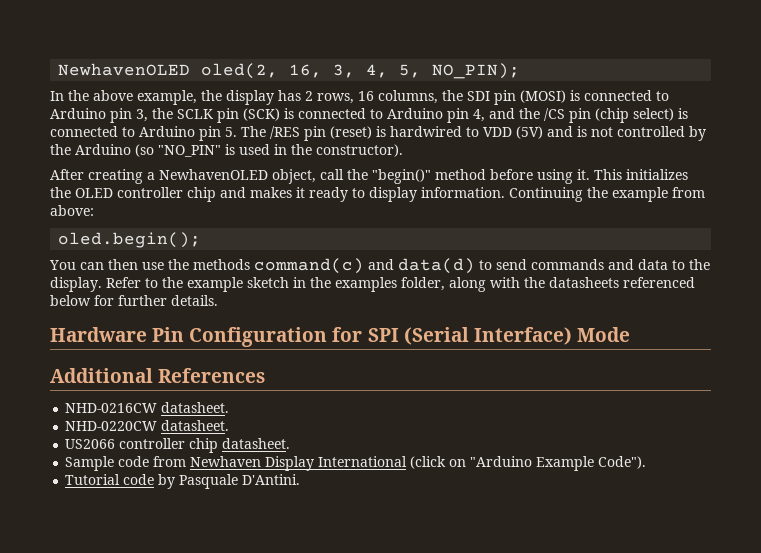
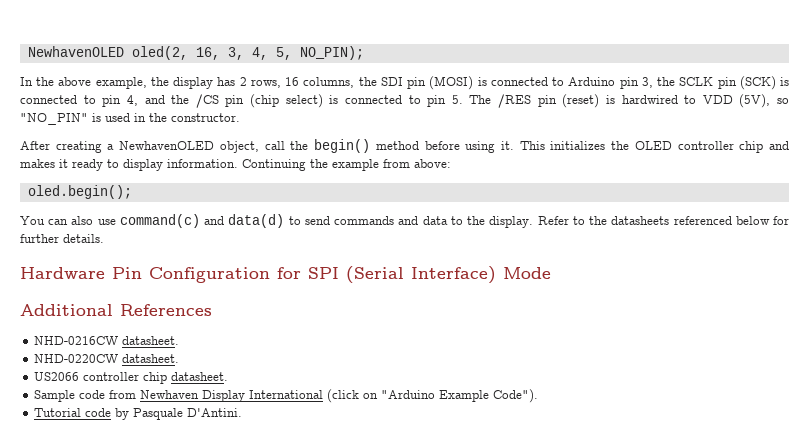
- In the above example, the display has 2 rows, 16 columns, the SDI pin (MOSI) is connected to Arduino pin 3, the SCLK pin (SCK) is connected to Arduino pin 4, and the /CS pin (chip select) is connected to Arduino pin 5. The /RES pin (reset) is hardwired to VDD (5V) and is not controlled by the Arduino (so "NO_PIN" is used in the constructor).
+ In the above example, the display has 2 rows, 16 columns, the SDI pin (MOSI) is connected to Arduino pin 3, the SCLK pin (SCK) is connected to pin 4, and the /CS pin (chip select) is connected to pin 5. The /RES pin (reset) is hardwired to VDD (5V), so "NO_PIN" is used in the constructor.
- After creating a NewhavenOLED object, call the "begin()" method before using it.
+ After creating a NewhavenOLED object, call the begin() method before using it.
- You can then use the methods command(c) and data(d) to send commands and data to the display.
+ You can also use command(c) and data(d) to send commands and data to the display.
- Refer to the example sketch in the examples folder, along with the datasheets referenced below for further details.
+ Refer to the datasheets referenced below for further details.

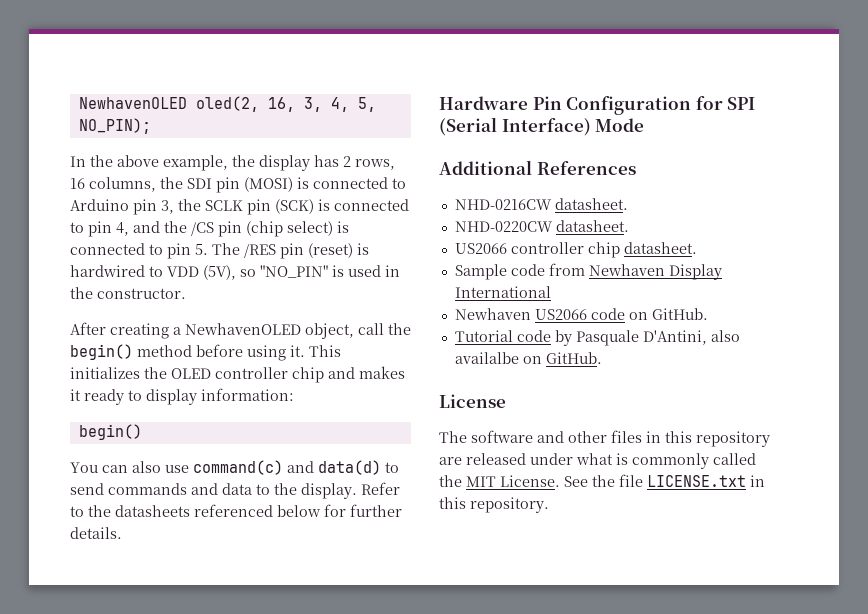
- This initializes the OLED controller chip and makes it ready to display information. Continuing the example from above:
- oled.begin();
+ This initializes the OLED controller chip and makes it ready to display information:
+ begin()
- Sample code from Newhaven Display International (click on "Arduino Example Code").
+ Sample code from Newhaven Display International
+ Newhaven US2066 code on GitHub.
- Tutorial code by Pasquale D'Antini.
+ Tutorial code by Pasquale D'Antini, also availalbe on GitHub.
+ License
+ The software and other files in this repository are released under what is commonly called the MIT License. See the file LICENSE.txt in this repository.

